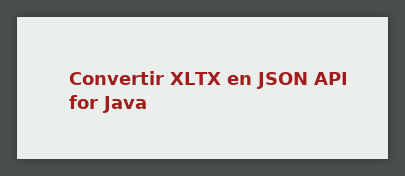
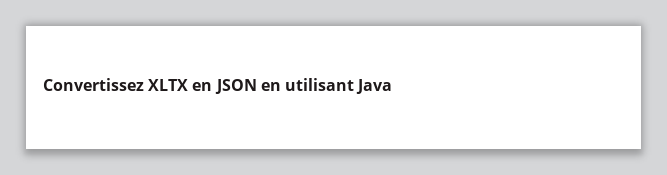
- Convertir XLTX en JSON API for Java
+ Convertissez XLTX en JSON en utilisant Java

